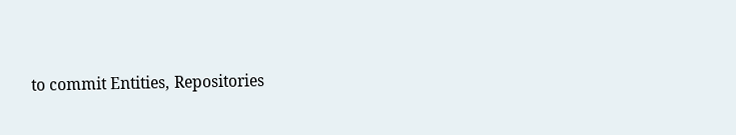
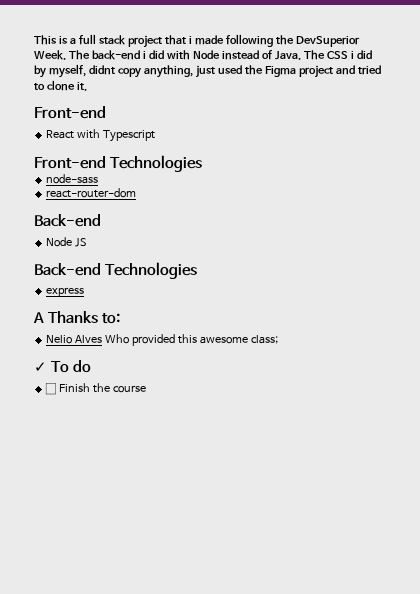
- to commit Entities, Repositories
+ This is a full stack project that i made following the DevSuperior Week. The back-end i did with Node instead of Java. The CSS i did by myself, didnt copy anything, just used the Figma project and tried to clone it.
+ Front-end
+ React with Typescript
+ Front-end Technologies
+ node-sass
+ react-router-dom
+ Back-end
+ Node JS
+ Back-end Technologies
+ express
+ A Thanks to:
+ Nelio Alves Who provided this awesome class;
+ ✓ To do
+ ☐ Finish the course

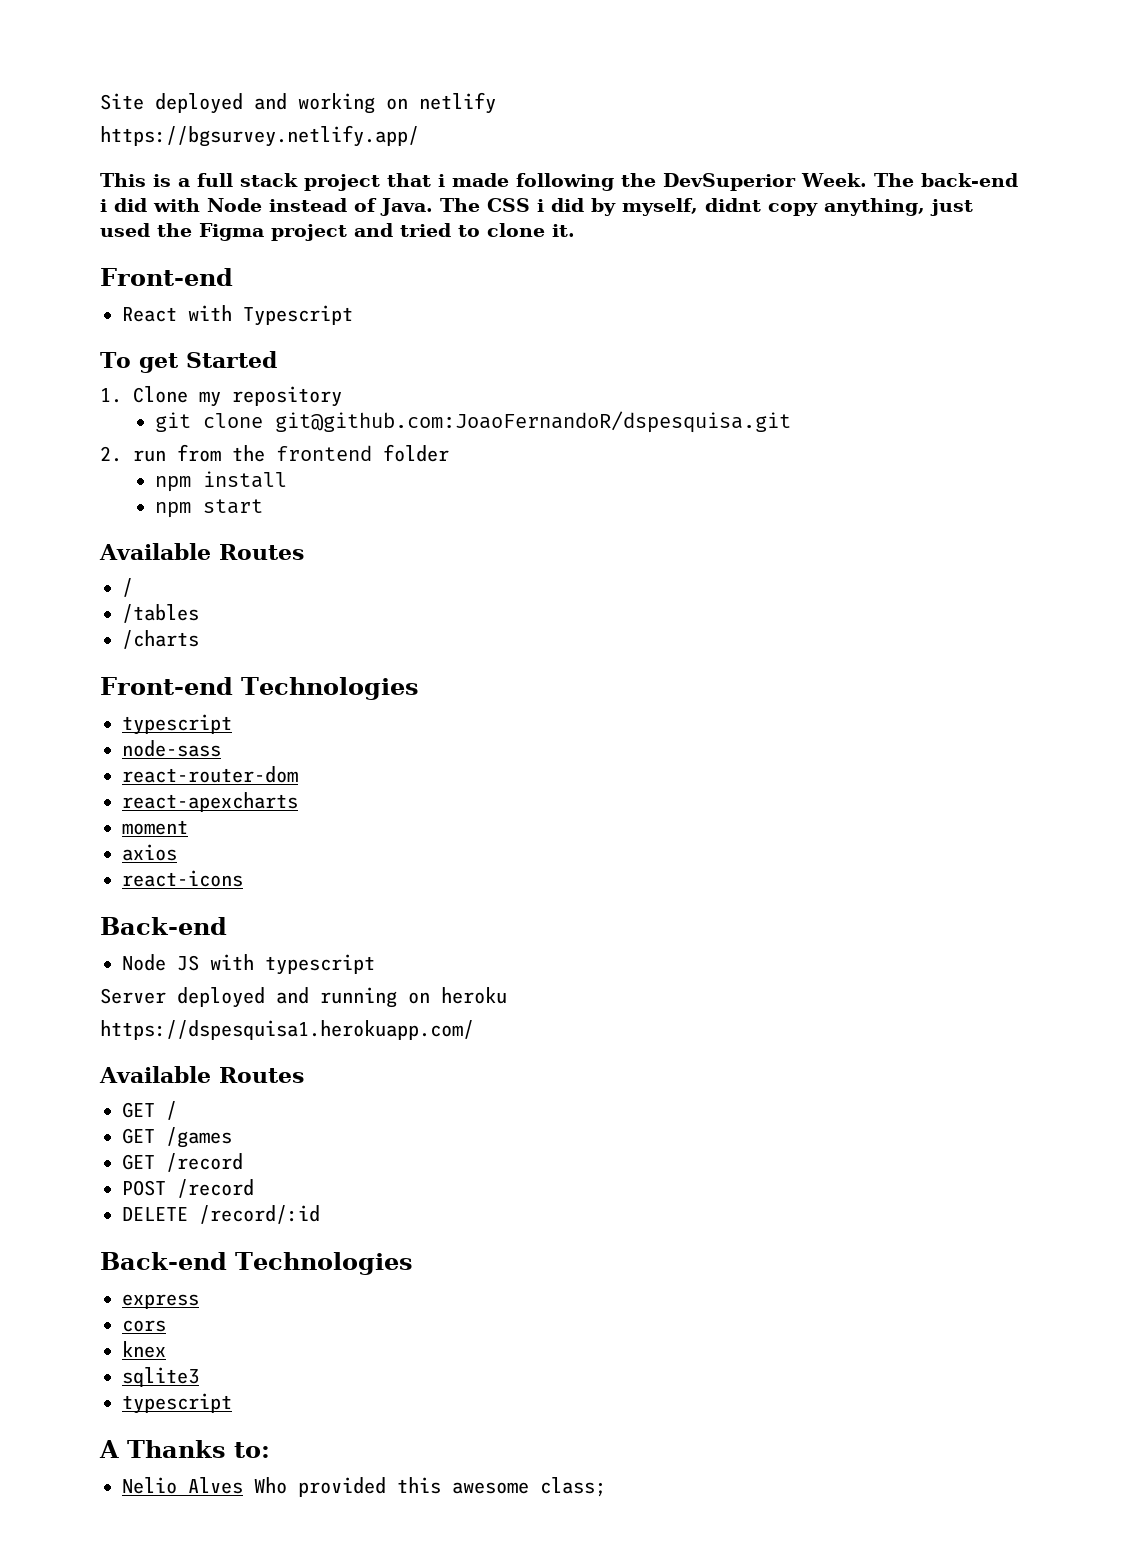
+ Site deployed and working on netlify
+ https://bgsurvey.netlify.app/
+ To get Started
+ 1. Clone my repository
+ git clone git@github.com:JoaoFernandoR/dspesquisa.git
+ 2. run from the frontend folder
+ npm install
+ npm start
+ Available Routes
+ /
+ /tables
+ /charts
  Front-end Technologies
+ typescript
+ react-apexcharts
+ moment
+ axios
+ react-icons
- Node JS
+ Node JS with typescript
+ Server deployed and running on heroku
+ https://dspesquisa1.herokuapp.com/
+ Available Routes
+ GET /
+ GET /games
+ GET /record
+ POST /record
+ DELETE /record/:id
+ cors
+ knex
+ sqlite3
+ typescript
- ✓ To do
- ☐ Finish the course

